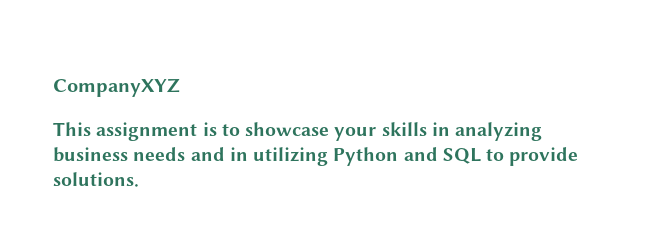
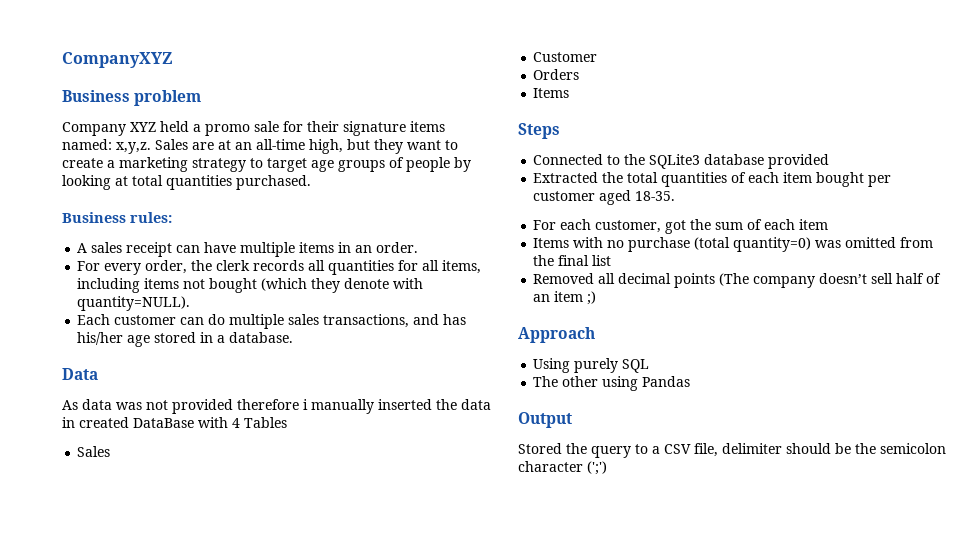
- This assignment is to showcase your skills in analyzing business needs and in utilizing Python and SQL to provide solutions.
+ Business problem
+ Company XYZ held a promo sale for their signature items named: x,y,z. Sales are at an all-time high, but they want to create a marketing strategy to target age groups of people by looking at total quantities purchased.
+ Business rules:
+ A sales receipt can have multiple items in an order.
+ For every order, the clerk records all quantities for all items, including items not bought (which they denote with quantity=NULL).
+ Each customer can do multiple sales transactions, and has his/her age stored in a database.
+ Data
+ As data was not provided therefore i manually inserted the data in created DataBase with 4 Tables
+ Sales
+ Customer
+ Orders
+ Items
+ Steps
+ Connected to the SQLite3 database provided
+ Extracted the total quantities of each item bought per customer aged 18-35.
+ For each customer, got the sum of each item
+ Items with no purchase (total quantity=0) was omitted from the final list
+ Removed all decimal points (The company doesn’t sell half of an item ;)
+ Approach
+ Using purely SQL
+ The other using Pandas
+ Output
+ Stored the query to a CSV file, delimiter should be the semicolon character (';')

